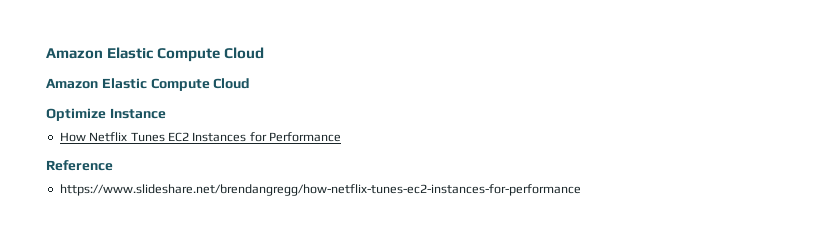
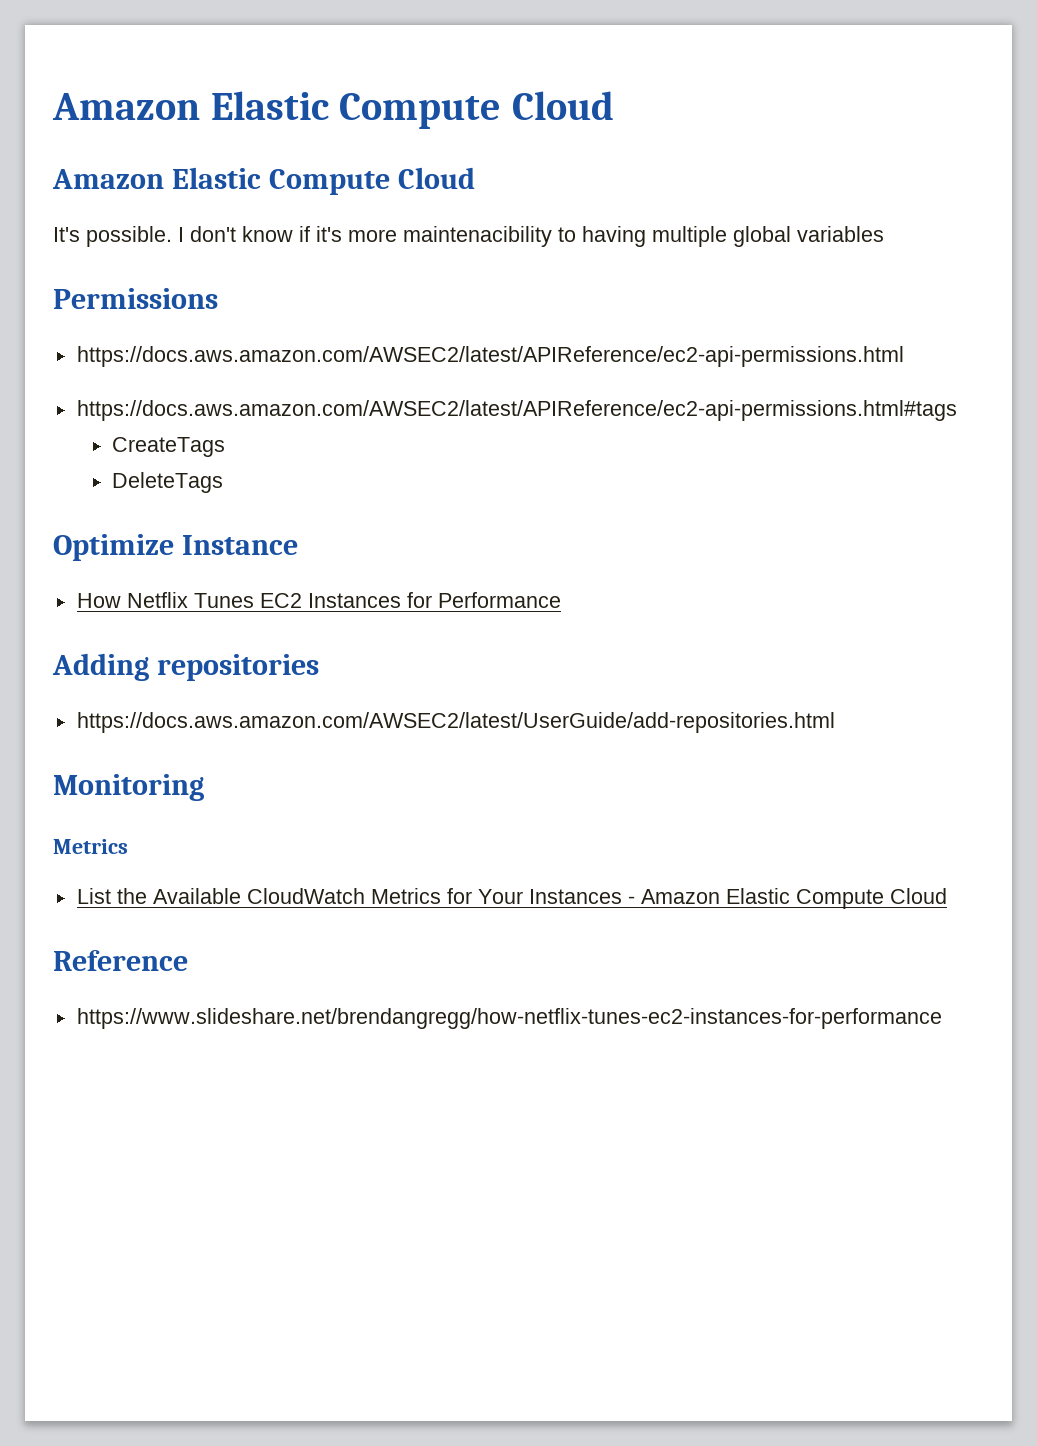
+ It's possible. I don't know if it's more maintenacibility to having multiple global variables
+ Permissions
+ https://docs.aws.amazon.com/AWSEC2/latest/APIReference/ec2-api-permissions.html
+ https://docs.aws.amazon.com/AWSEC2/latest/APIReference/ec2-api-permissions.html#tags
+ CreateTags
+ DeleteTags
+ Adding repositories
+ https://docs.aws.amazon.com/AWSEC2/latest/UserGuide/add-repositories.html
+ Monitoring
+ Metrics
+ List the Available CloudWatch Metrics for Your Instances - Amazon Elastic Compute Cloud

